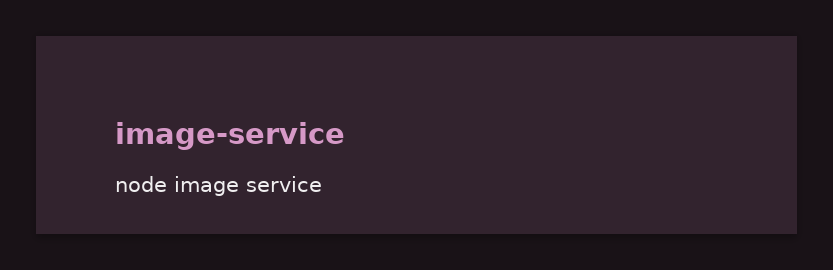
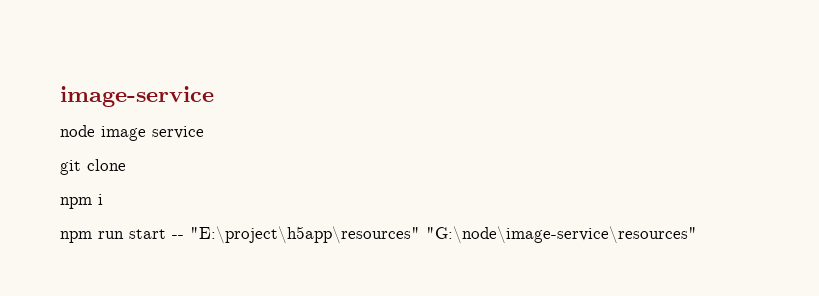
+ git clone
+ npm i
+ npm run start -- "E:\project\h5app\resources" "G:\node\image-service\resources"

